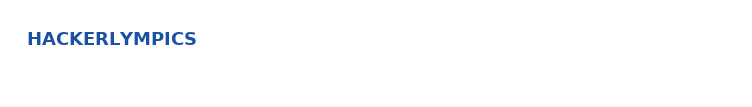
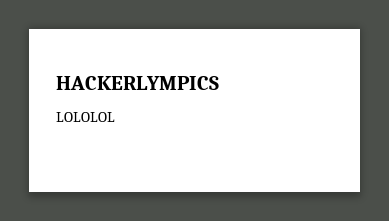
+ LOLOLOL

